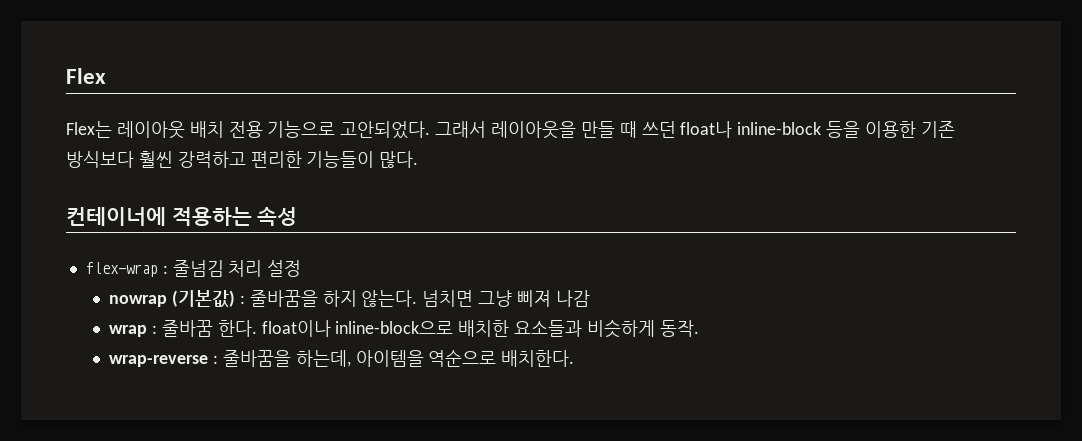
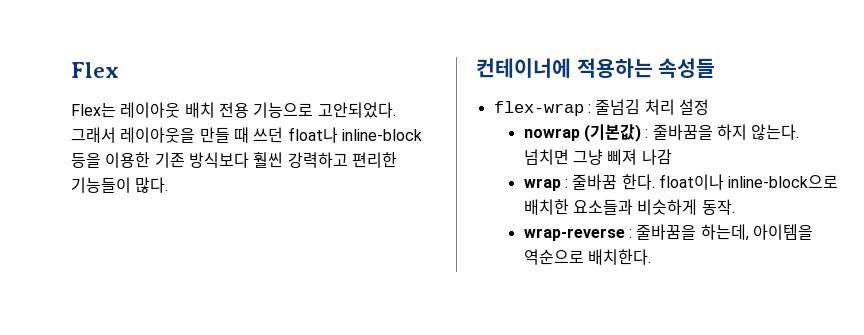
- 컨테이너에 적용하는 속성
+ 컨테이너에 적용하는 속성들

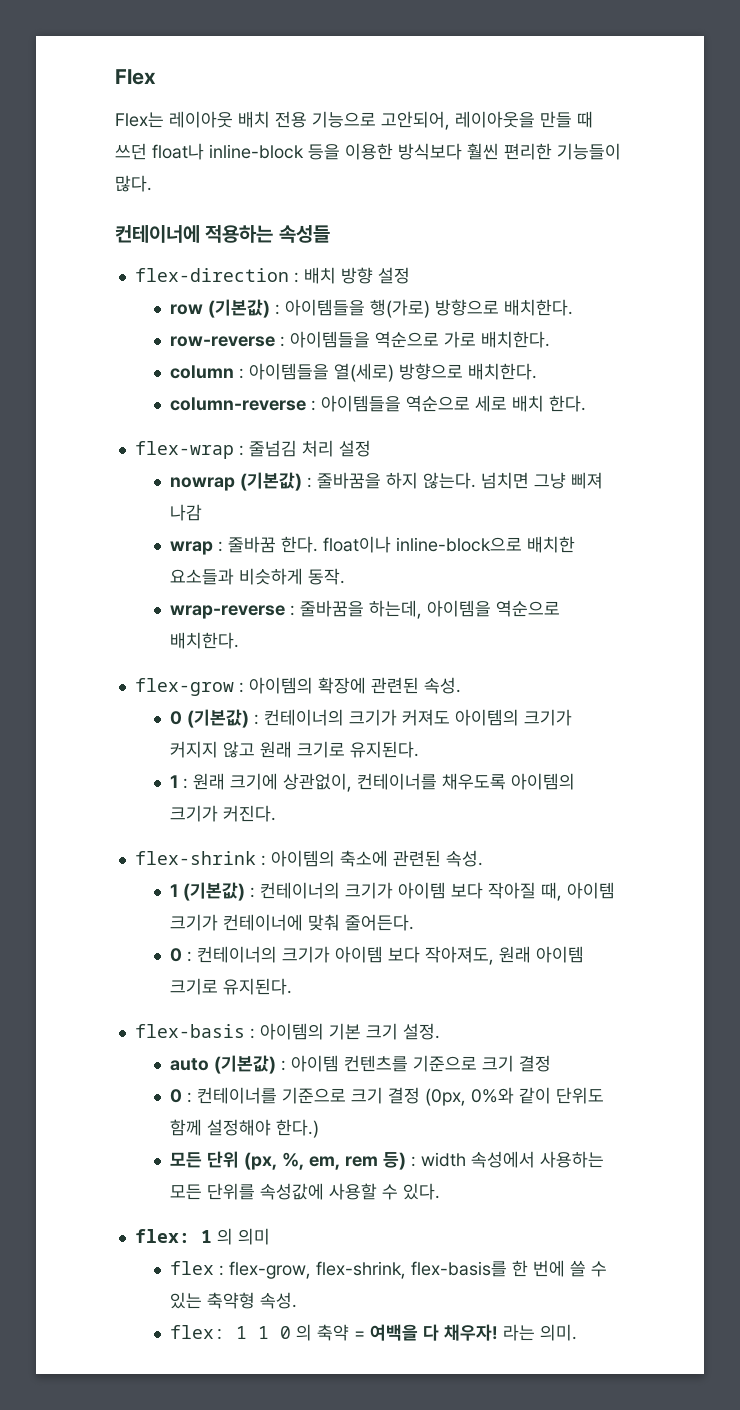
- Flex는 레이아웃 배치 전용 기능으로 고안되었다. 그래서 레이아웃을 만들 때 쓰던 float나 inline-block 등을 이용한 기존 방식보다 훨씬 강력하고 편리한 기능들이 많다.
+ Flex는 레이아웃 배치 전용 기능으로 고안되어, 레이아웃을 만들 때 쓰던 float나 inline-block 등을 이용한 방식보다 훨씬 편리한 기능들이 많다.
+ flex-direction : 배치 방향 설정
+ row (기본값) : 아이템들을 행(가로) 방향으로 배치한다.
+ row-reverse : 아이템들을 역순으로 가로 배치한다.
+ column : 아이템들을 열(세로) 방향으로 배치한다.
+ column-reverse : 아이템들을 역순으로 세로 배치 한다.
+ flex-grow : 아이템의 확장에 관련된 속성.
+ 0 (기본값) : 컨테이너의 크기가 커져도 아이템의 크기가 커지지 않고 원래 크기로 유지된다.
+ 1 : 원래 크기에 상관없이, 컨테이너를 채우도록 아이템의 크기가 커진다.
+ flex-shrink : 아이템의 축소에 관련된 속성.
+ 1 (기본값) : 컨테이너의 크기가 아이템 보다 작아질 때, 아이템 크기가 컨테이너에 맞춰 줄어든다.
+ 0 : 컨테이너의 크기가 아이템 보다 작아져도, 원래 아이템 크기로 유지된다.
+ flex-basis : 아이템의 기본 크기 설정.
+ auto (기본값) : 아이템 컨텐츠를 기준으로 크기 결정
+ 0 : 컨테이너를 기준으로 크기 결정 (0px, 0%와 같이 단위도 함께 설정해야 한다.)
+ 모든 단위 (px, %, em, rem 등) : width 속성에서 사용하는 모든 단위를 속성값에 사용할 수 있다.
+ flex: 1 의 의미
+ flex : flex-grow, flex-shrink, flex-basis를 한 번에 쓸 수 있는 축약형 속성.
+ flex: 1 1 0 의 축약 = 여백을 다 채우자! 라는 의미.

